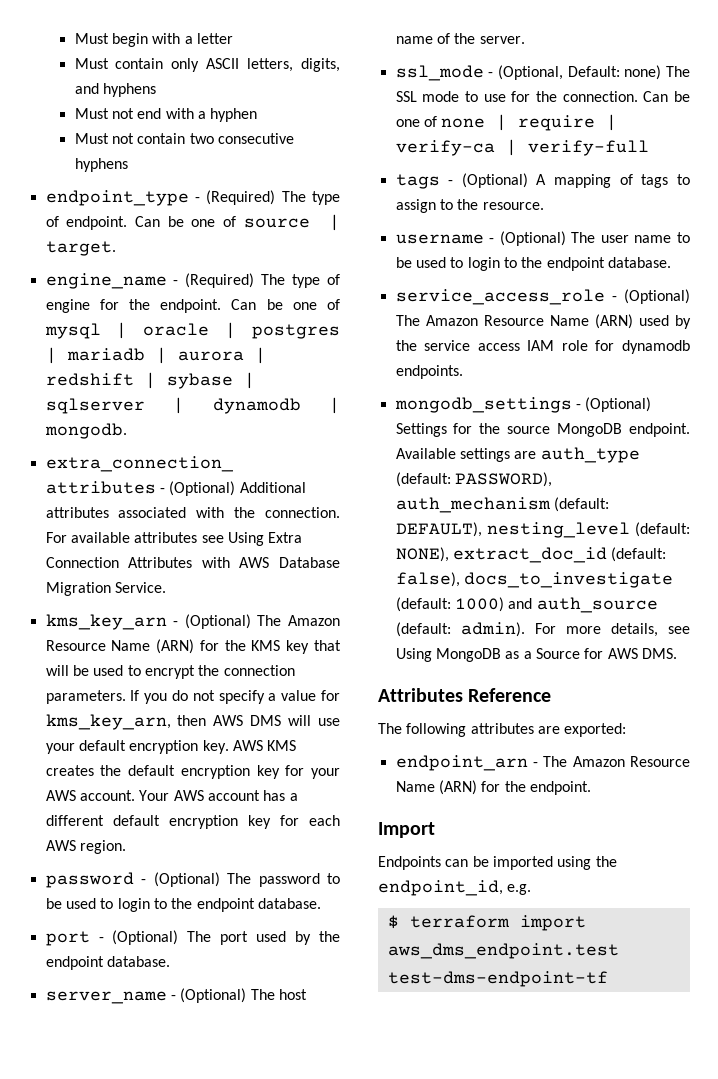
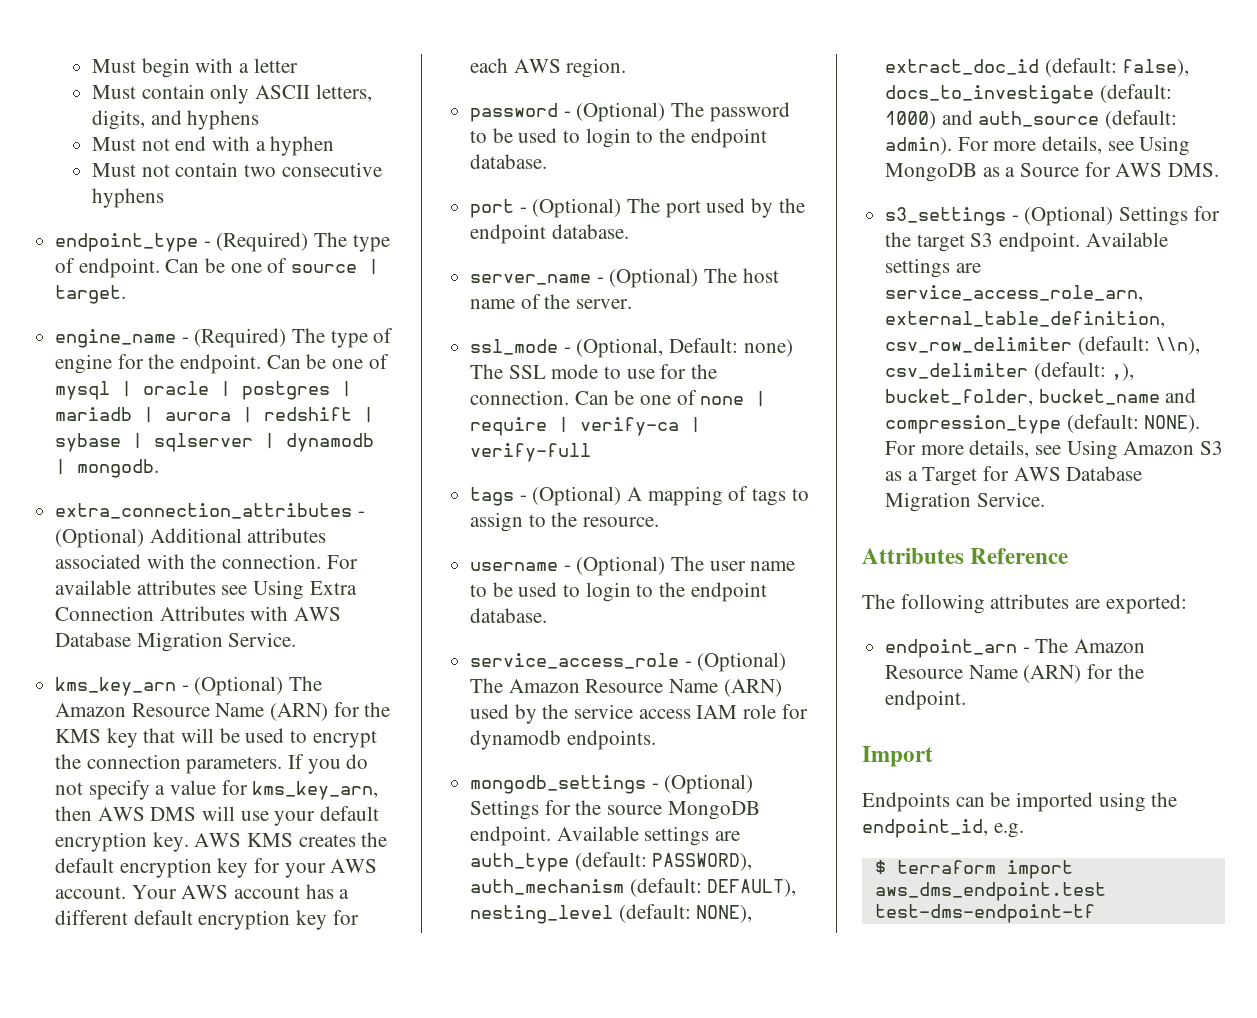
+ s3_settings - (Optional) Settings for the target S3 endpoint. Available settings are service_access_role_arn, external_table_definition, csv_row_delimiter (default: \\n), csv_delimiter (default: ,), bucket_folder, bucket_name and compression_type (default: NONE). For more details, see Using Amazon S3 as a Target for AWS Database Migration Service.

